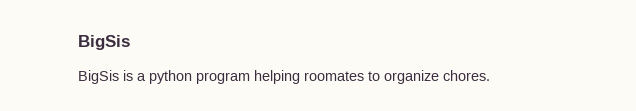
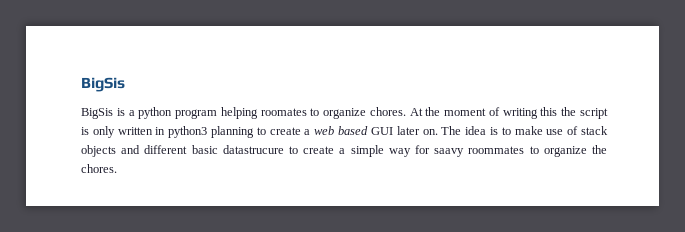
+ At the moment of writing this the script is only written in python3 planning to create a web based GUI later on. The idea is to make use of stack objects and different basic datastrucure to create a simple way for saavy roommates to organize the chores.

